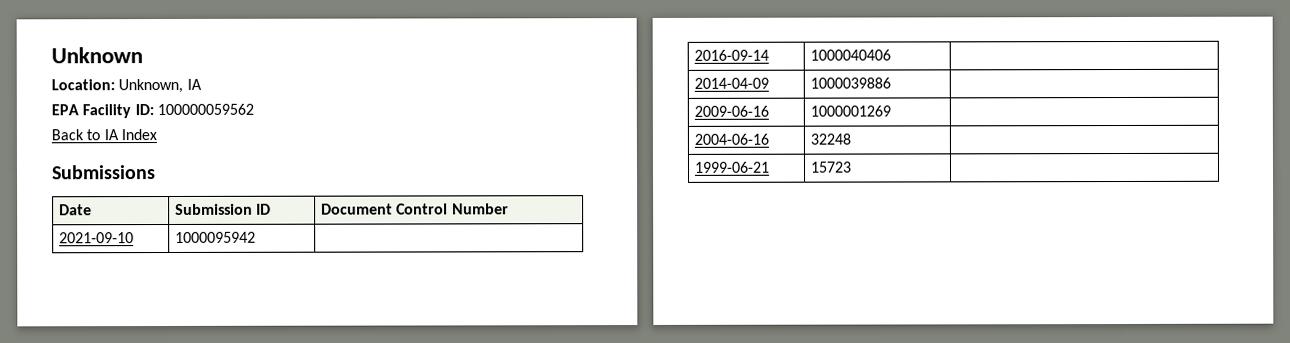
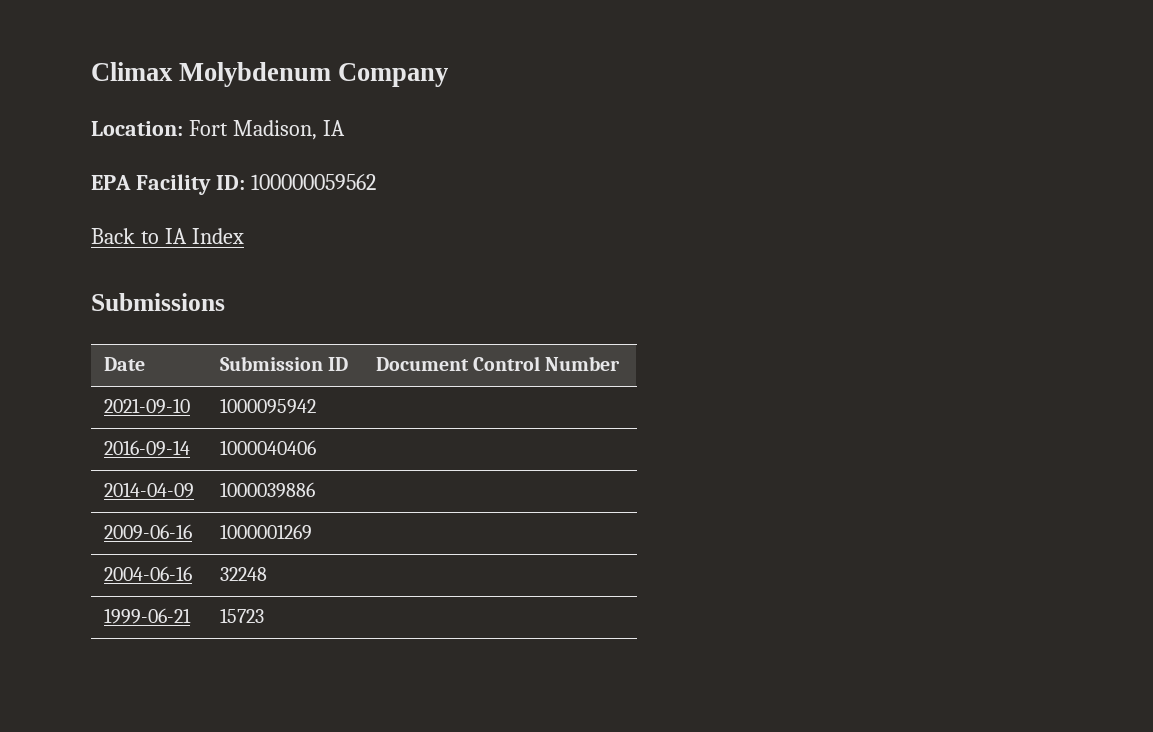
- Unknown
+ Climax Molybdenum Company
- Location: Unknown, IA
+ Location: Fort Madison, IA

